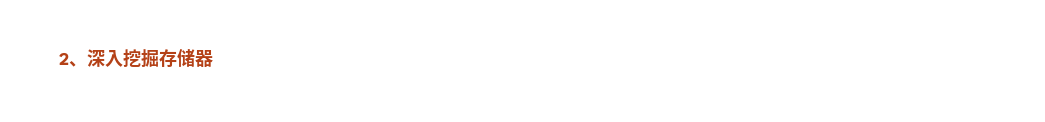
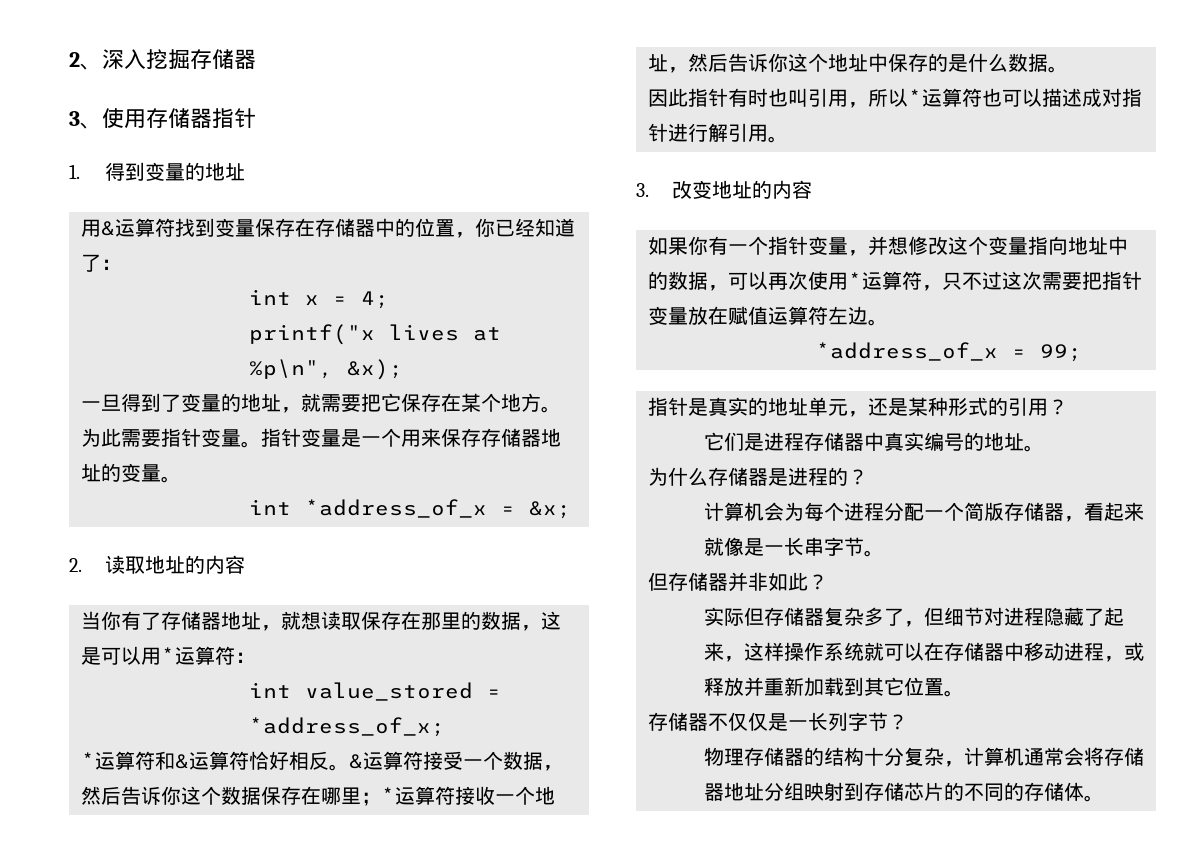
+ 3、使用存储器指针
+ 1.得到变量的地址
+ 用&运算符找到变量保存在存储器中的位置，你已经知道了：
+ int x = 4;
+ printf("x lives at %p\n", &x);
+ 一旦得到了变量的地址，就需要把它保存在某个地方。为此需要指针变量。指针变量是一个用来保存存储器地址的变量。
+ int *address_of_x = &x;
+ 2.读取地址的内容
+ 当你有了存储器地址，就想读取保存在那里的数据，这是可以用*运算符：
+ int value_stored = *address_of_x;
+ *运算符和&运算符恰好相反。&运算符接受一个数据，然后告诉你这个数据保存在哪里；*运算符接收一个地址，然后告诉你这个地址中保存的是什么数据。
+ 因此指针有时也叫引用，所以*运算符也可以描述成对指针进行解引用。
+ 3.改变地址的内容
+ 如果你有一个指针变量，并想修改这个变量指向地址中的数据，可以再次使用*运算符，只不过这次需要把指针变量放在赋值运算符左边。
+ *address_of_x = 99;
+ 指针是真实的地址单元，还是某种形式的引用？
+ 它们是进程存储器中真实编号的地址。
+ 为什么存储器是进程的？
+ 计算机会为每个进程分配一个简版存储器，看起来就像是一长串字节。
+ 但存储器并非如此？
+ 实际但存储器复杂多了，但细节对进程隐藏了起来，这样操作系统就可以在存储器中移动进程，或释放并重新加载到其它位置。
+ 存储器不仅仅是一长列字节？
+ 物理存储器的结构十分复杂，计算机通常会将存储器地址分组映射到存储芯片的不同的存储体。

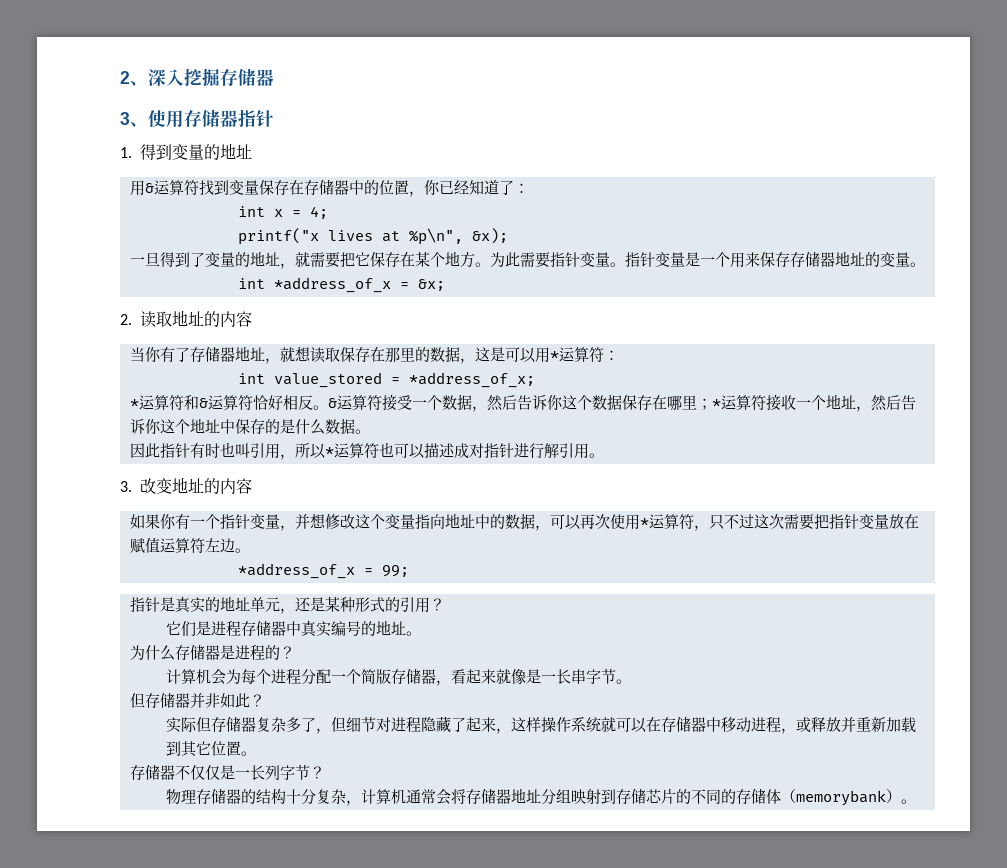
- 物理存储器的结构十分复杂，计算机通常会将存储器地址分组映射到存储芯片的不同的存储体。
+ 物理存储器的结构十分复杂，计算机通常会将存储器地址分组映射到存储芯片的不同的存储体（memorybank）。

